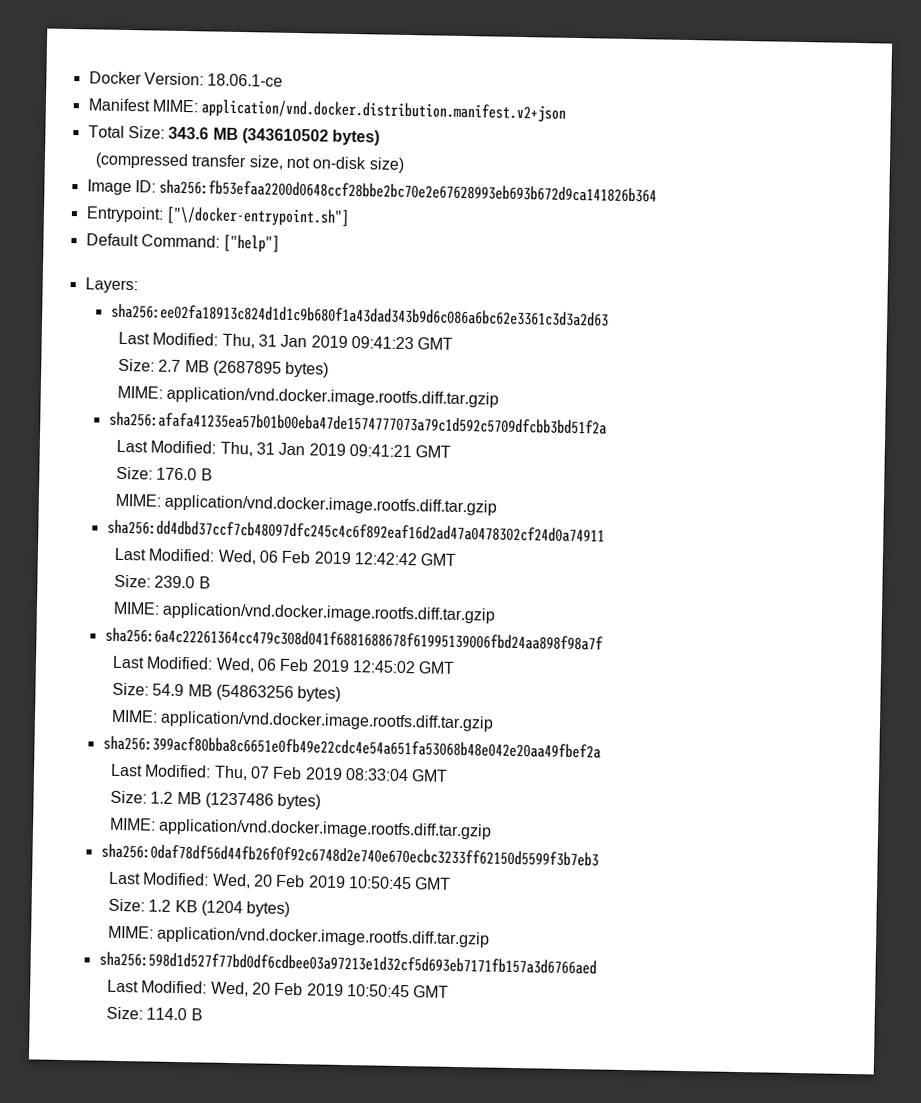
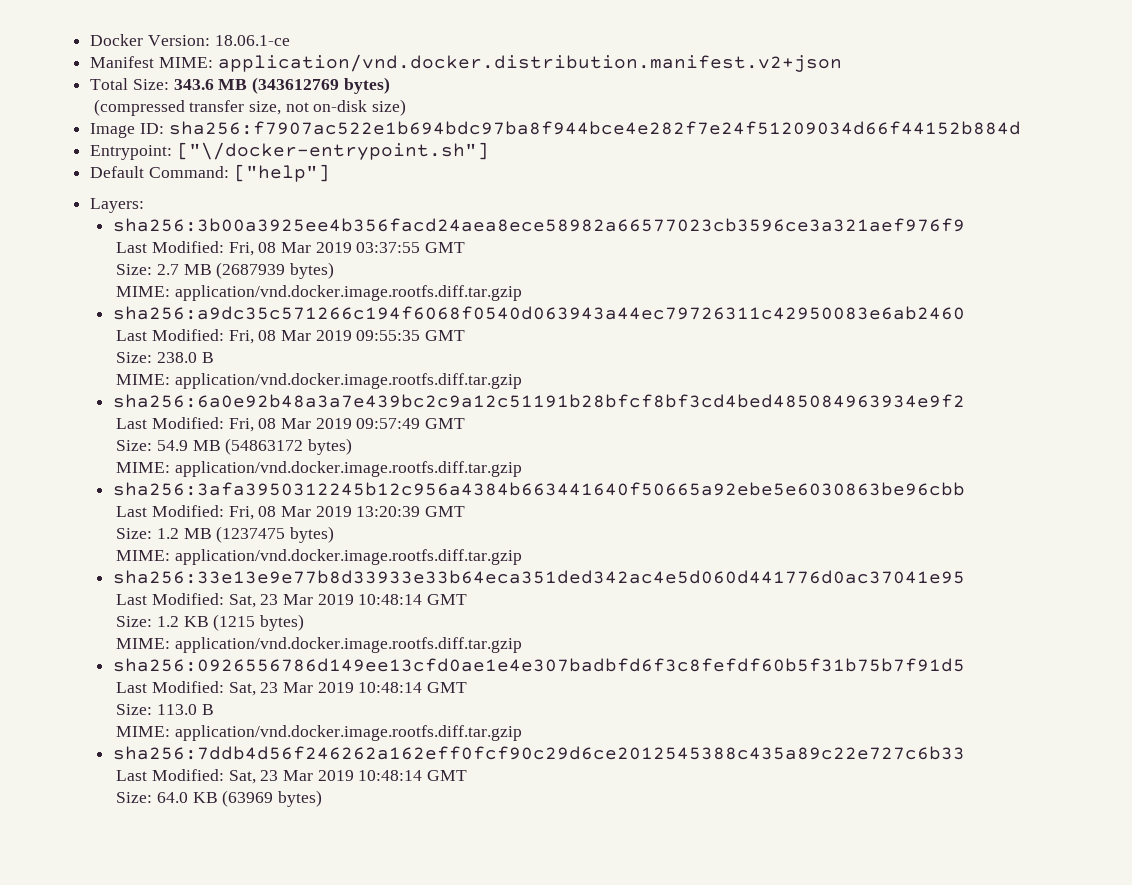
- Total Size: 343.6 MB (343610502 bytes)
+ Total Size: 343.6 MB (343612769 bytes)
- Image ID: sha256:fb53efaa2200d0648ccf28bbe2bc70e2e67628993eb693b672d9ca141826b364
+ Image ID: sha256:f7907ac522e1b694bdc97ba8f944bce4e282f7e24f51209034d66f44152b884d
- sha256:ee02fa18913c824d1d1c9b680f1a43dad343b9d6c086a6bc62e3361c3d3a2d63
- Last Modified: Thu, 31 Jan 2019 09:41:23 GMT
+ sha256:3b00a3925ee4b356facd24aea8ece58982a66577023cb3596ce3a321aef976f9
+ Last Modified: Fri, 08 Mar 2019 03:37:55 GMT
- Size: 2.7 MB (2687895 bytes)
+ Size: 2.7 MB (2687939 bytes)
  MIME: application/vnd.docker.image.rootfs.diff.tar.gzip
- sha256:afafa41235ea57b01b00eba47de1574777073a79c1d592c5709dfcbb3bd51f2a
- Last Modified: Thu, 31 Jan 2019 09:41:21 GMT
- Size: 176.0 B
+ sha256:a9dc35c571266c194f6068f0540d063943a44ec79726311c42950083e6ab2460
+ Last Modified: Fri, 08 Mar 2019 09:55:35 GMT
+ Size: 238.0 B
  MIME: application/vnd.docker.image.rootfs.diff.tar.gzip
- sha256:dd4dbd37ccf7cb48097dfc245c4c6f892eaf16d2ad47a0478302cf24d0a74911
- Last Modified: Wed, 06 Feb 2019 12:42:42 GMT
- Size: 239.0 B
+ sha256:6a0e92b48a3a7e439bc2c9a12c51191b28bfcf8bf3cd4bed485084963934e9f2
+ Last Modified: Fri, 08 Mar 2019 09:57:49 GMT
+ Size: 54.9 MB (54863172 bytes)
  MIME: application/vnd.docker.image.rootfs.diff.tar.gzip
- sha256:6a4c22261364cc479c308d041f6881688678f61995139006fbd24aa898f98a7f
- Last Modified: Wed, 06 Feb 2019 12:45:02 GMT
- Size: 54.9 MB (54863256 bytes)
+ sha256:3afa3950312245b12c956a4384b663441640f50665a92ebe5e6030863be96cbb
+ Last Modified: Fri, 08 Mar 2019 13:20:39 GMT
+ Size: 1.2 MB (1237475 bytes)
  MIME: application/vnd.docker.image.rootfs.diff.tar.gzip
- sha256:399acf80bba8c6651e0fb49e22cdc4e54a651fa53068b48e042e20aa49fbef2a
- Last Modified: Thu, 07 Feb 2019 08:33:04 GMT
- Size: 1.2 MB (1237486 bytes)
+ sha256:33e13e9e77b8d33933e33b64eca351ded342ac4e5d060d441776d0ac37041e95
+ Last Modified: Sat, 23 Mar 2019 10:48:14 GMT
+ Size: 1.2 KB (1215 bytes)
  MIME: application/vnd.docker.image.rootfs.diff.tar.gzip
- sha256:0daf78df56d44fb26f0f92c6748d2e740e670ecbc3233ff62150d5599f3b7eb3
- Last Modified: Wed, 20 Feb 2019 10:50:45 GMT
- Size: 1.2 KB (1204 bytes)
+ sha256:0926556786d149ee13cfd0ae1e4e307badbfd6f3c8fefdf60b5f31b75b7f91d5
+ Last Modified: Sat, 23 Mar 2019 10:48:14 GMT
+ Size: 113.0 B
  MIME: application/vnd.docker.image.rootfs.diff.tar.gzip
- sha256:598d1d527f77bd0df6cdbee03a97213e1d32cf5d693eb7171fb157a3d6766aed
- Last Modified: Wed, 20 Feb 2019 10:50:45 GMT
- Size: 114.0 B
+ sha256:7ddb4d56f246262a162eff0fcf90c29d6ce2012545388c435a89c22e727c6b33
+ Last Modified: Sat, 23 Mar 2019 10:48:14 GMT
+ Size: 64.0 KB (63969 bytes)

